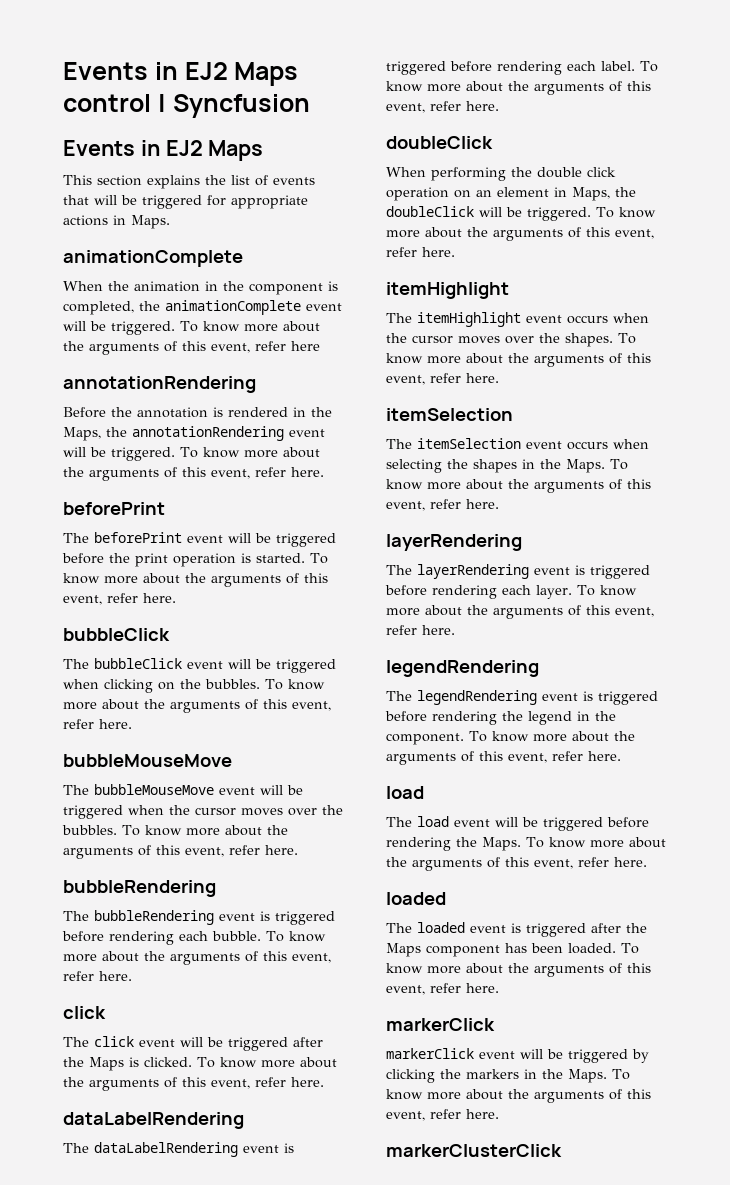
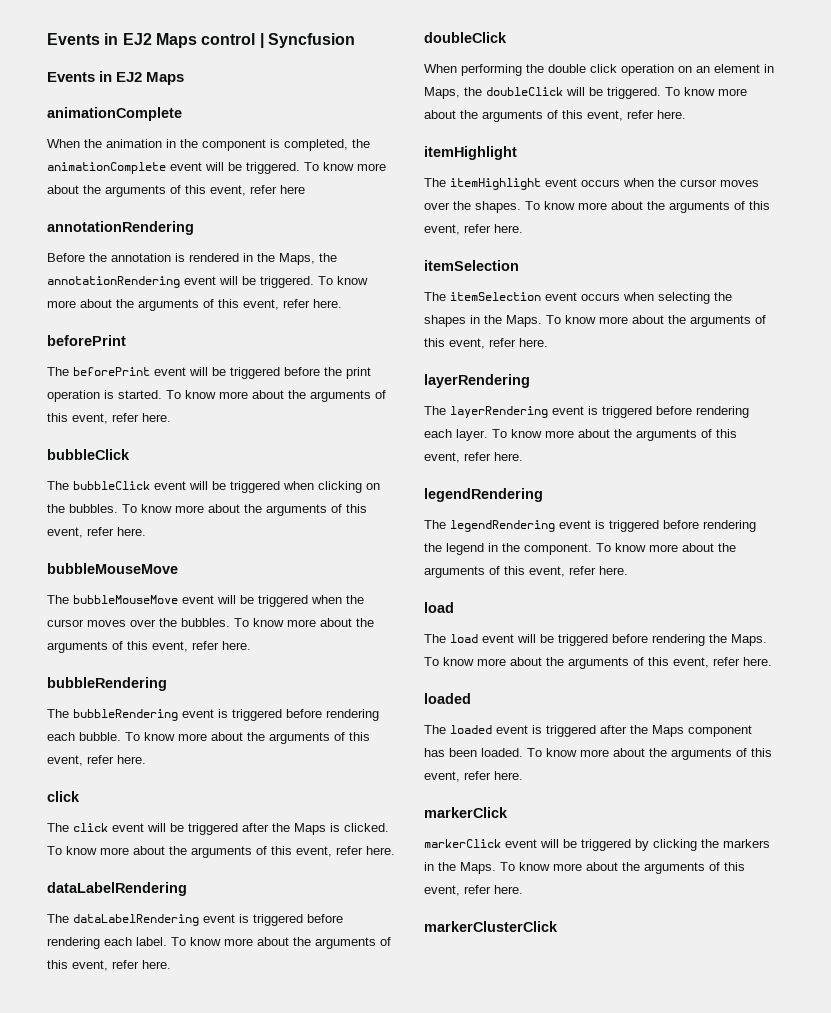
- This section explains the list of events that will be triggered for appropriate actions in Maps.

